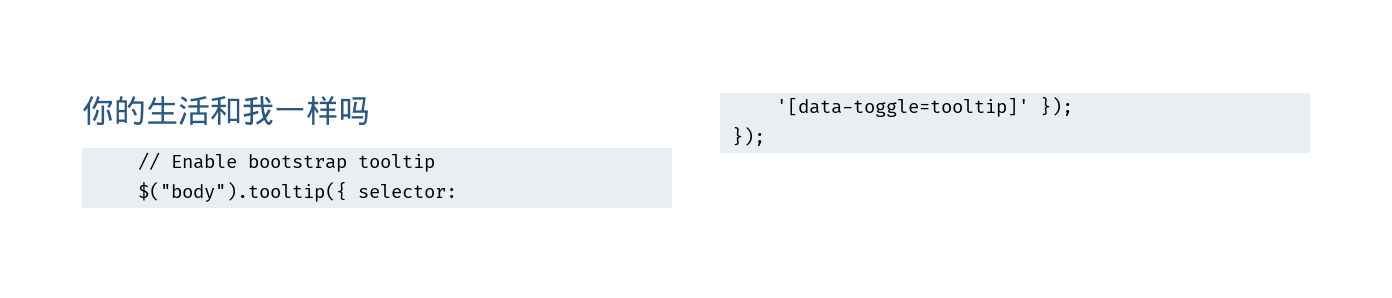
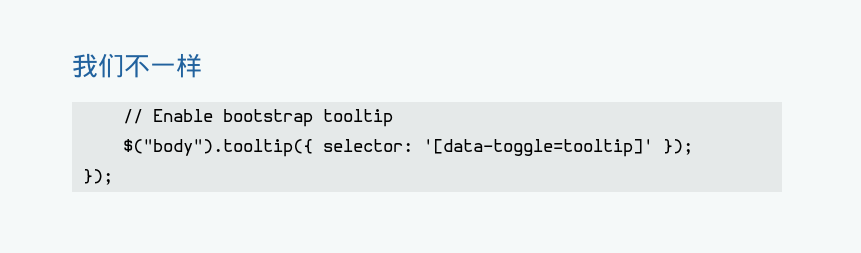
- 你的生活和我一样吗
+ 我们不一样

